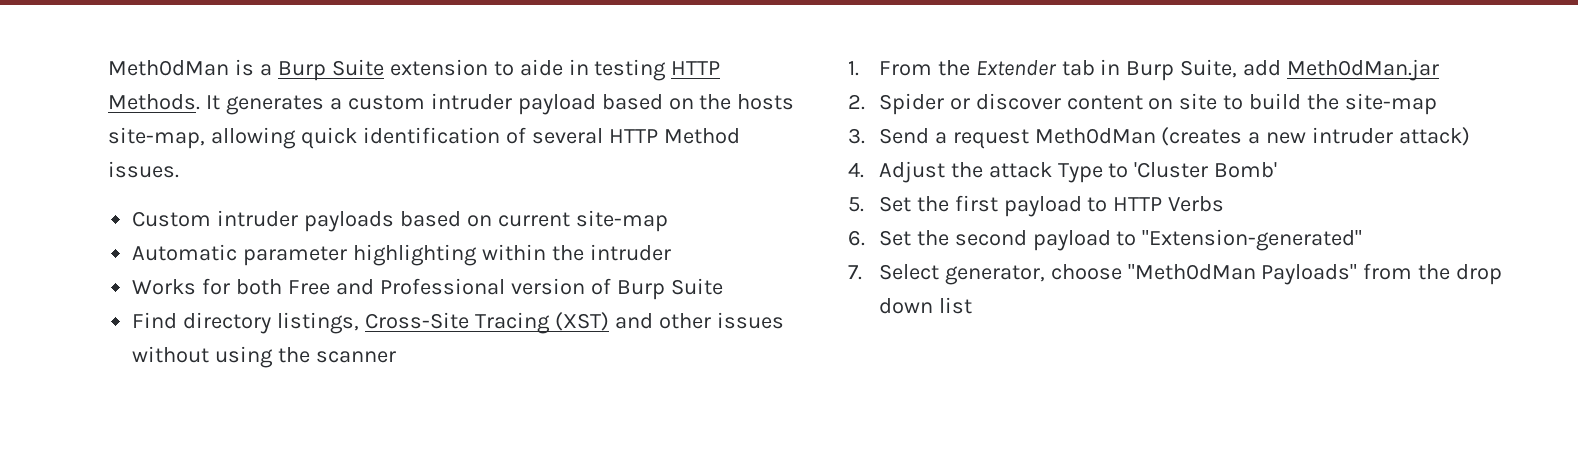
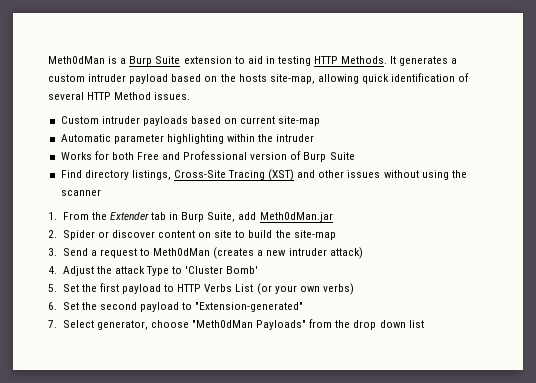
- Meth0dMan is a Burp Suite extension to aide in testing HTTP Methods.
+ Meth0dMan is a Burp Suite extension to aid in testing HTTP Methods.
- 3. Send a request Meth0dMan (creates a new intruder attack)
+ 3. Send a request to Meth0dMan (creates a new intruder attack)
- 5. Set the first payload to HTTP Verbs
+ 5. Set the first payload to HTTP Verbs List (or your own verbs)

